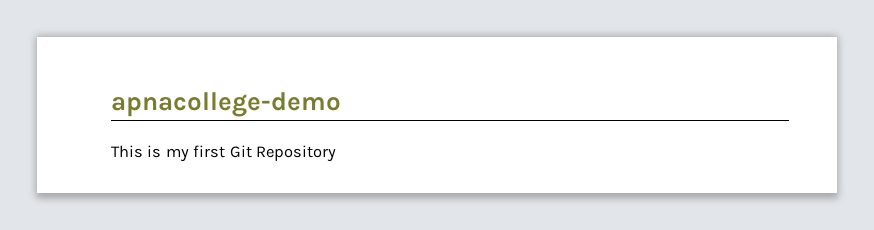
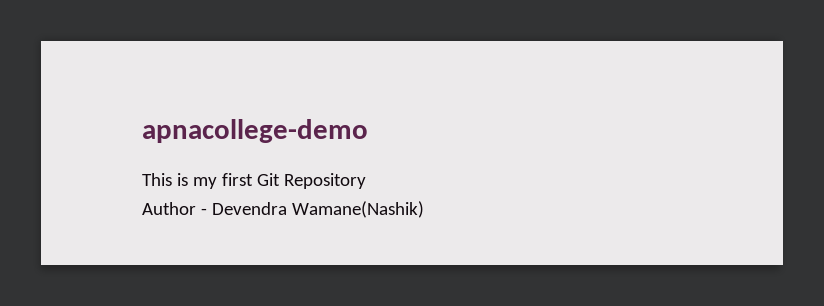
+ Author - Devendra Wamane(Nashik)

